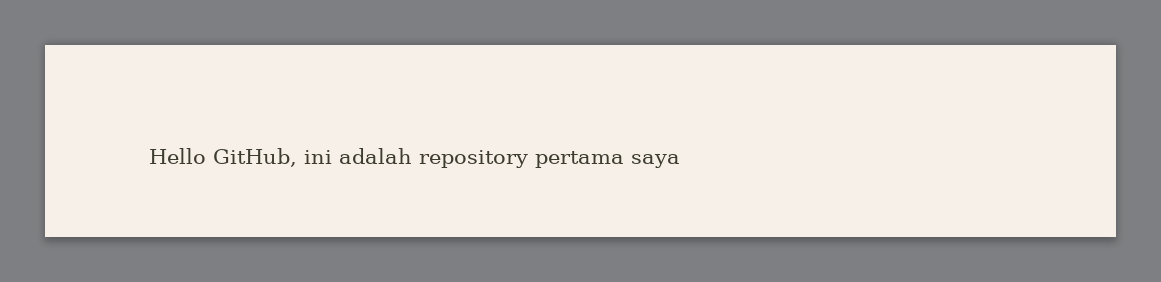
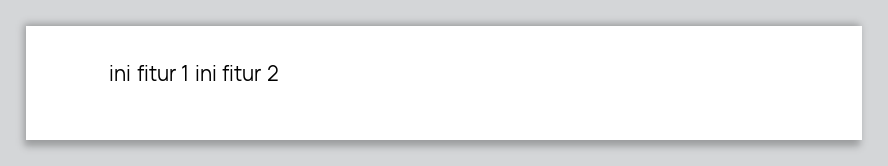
- Hello GitHub, ini adalah repository pertama saya
+ ini fitur 1 ini fitur 2

